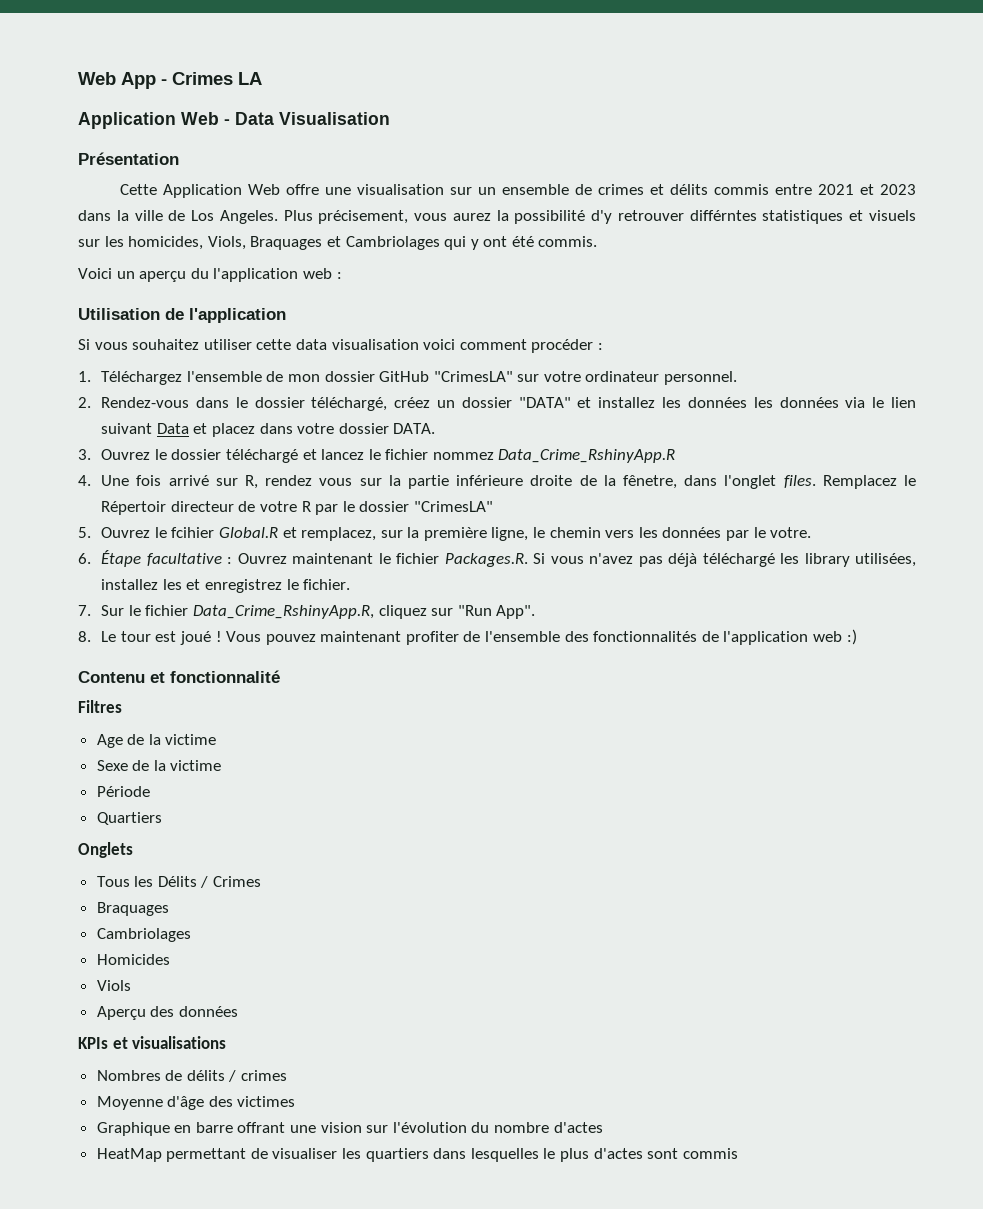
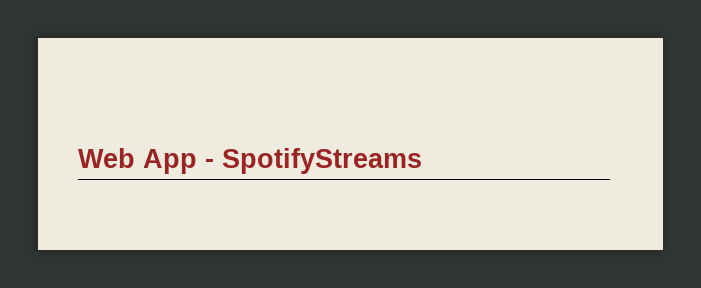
- Web App - Crimes LA
- Application Web - Data Visualisation
- Présentation
- Cette Application Web offre une visualisation sur un ensemble de crimes et délits commis entre 2021 et 2023 dans la ville de Los Angeles. Plus précisement, vous aurez la possibilité d'y retrouver différntes statistiques et visuels sur les homicides, Viols, Braquages et Cambriolages qui y ont été commis.
- Voici un aperçu du l'application web :
- Utilisation de l'application
- Si vous souhaitez utiliser cette data visualisation voici comment procéder :
- 1. Téléchargez l'ensemble de mon dossier GitHub "CrimesLA" sur votre ordinateur personnel.
- 2. Rendez-vous dans le dossier téléchargé, créez un dossier "DATA" et installez les données les données via le lien suivant Data et placez dans votre dossier DATA.
- 3. Ouvrez le dossier téléchargé et lancez le fichier nommez Data_Crime_RshinyApp.R
- 4. Une fois arrivé sur R, rendez vous sur la partie inférieure droite de la fênetre, dans l'onglet files. Remplacez le Répertoir directeur de votre R par le dossier "CrimesLA"
- 5. Ouvrez le fcihier Global.R et remplacez, sur la première ligne, le chemin vers les données par le votre.
- 6. Étape facultative : Ouvrez maintenant le fichier Packages.R. Si vous n'avez pas déjà téléchargé les library utilisées, installez les et enregistrez le fichier.
- 7. Sur le fichier Data_Crime_RshinyApp.R, cliquez sur "Run App".
- 8. Le tour est joué ! Vous pouvez maintenant profiter de l'ensemble des fonctionnalités de l'application web :)
- Contenu et fonctionnalité
- Filtres
- Age de la victime
- Sexe de la victime
- Période
- Quartiers
- Onglets
- Tous les Délits / Crimes
- Braquages
- Cambriolages
- Homicides
- Viols
- Aperçu des données
- KPIs et visualisations
- Nombres de délits / crimes
- Moyenne d'âge des victimes
- Graphique en barre offrant une vision sur l'évolution du nombre d'actes
- HeatMap permettant de visualiser les quartiers dans lesquelles le plus d'actes sont commis
+ Web App - SpotifyStreams

